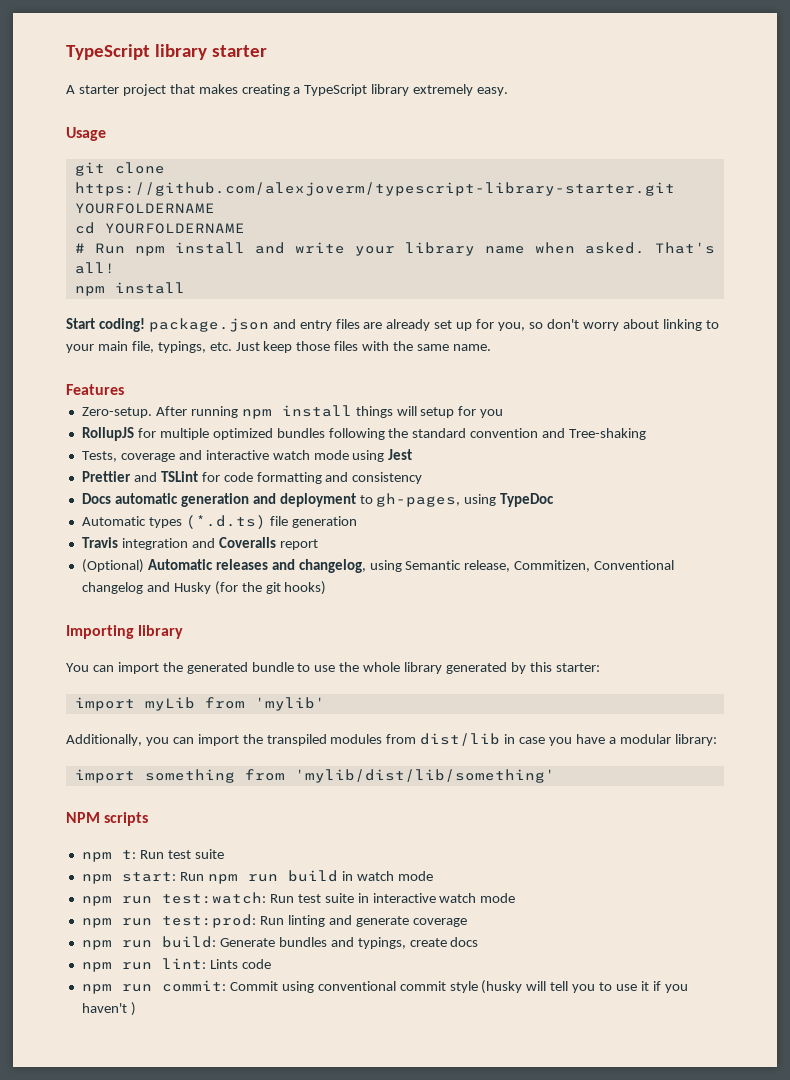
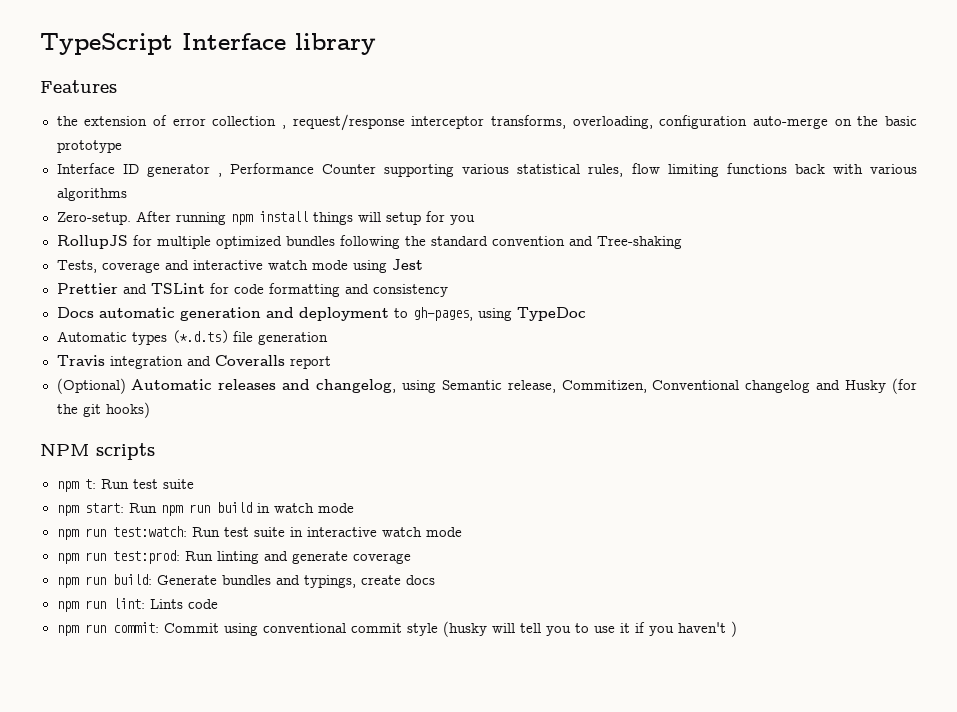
- TypeScript library starter
- A starter project that makes creating a TypeScript library extremely easy.
- Usage
- git clone https://github.com/alexjoverm/typescript-library-starter.git YOURFOLDERNAME
- cd YOURFOLDERNAME
- # Run npm install and write your library name when asked. That's all!
- npm install
- Start coding! package.json and entry files are already set up for you, so don't worry about linking to your main file, typings, etc. Just keep those files with the same name.
+ TypeScript Interface library
  Features
+ the extension of error collection , request/response interceptor transforms, overloading, configuration auto-merge on the basic prototype
+ Interface ID generator , Performance Counter supporting various statistical rules, flow limiting functions back with various algorithms
- Importing library
- You can import the generated bundle to use the whole library generated by this starter:
- import myLib from 'mylib'
- Additionally, you can import the transpiled modules from dist/lib in case you have a modular library:
- import something from 'mylib/dist/lib/something'

